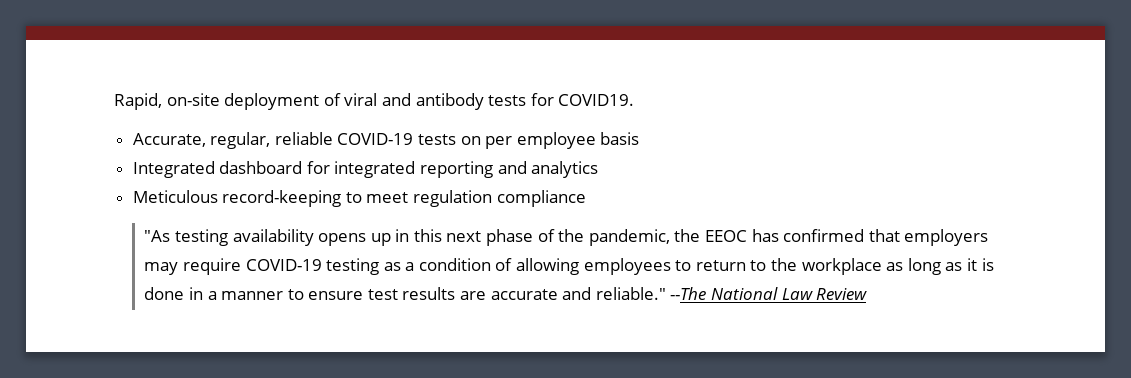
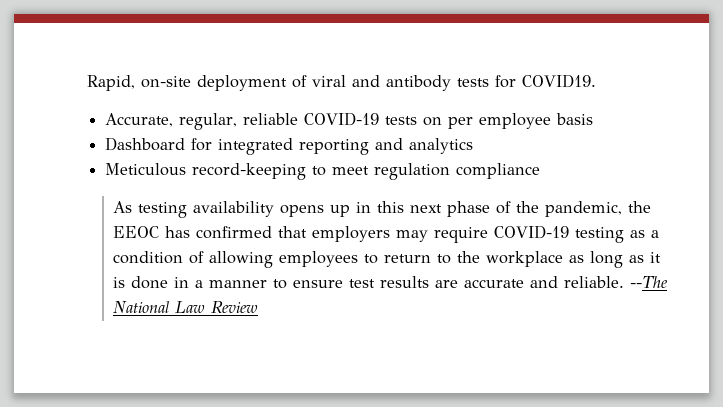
- Integrated dashboard for integrated reporting and analytics
+ Dashboard for integrated reporting and analytics
- "As testing availability opens up in this next phase of the pandemic, the EEOC has confirmed that employers may require COVID-19 testing as a condition of allowing employees to return to the workplace as long as it is done in a manner to ensure test results are accurate and reliable."
+ As testing availability opens up in this next phase of the pandemic, the EEOC has confirmed that employers may require COVID-19 testing as a condition of allowing employees to return to the workplace as long as it is done in a manner to ensure test results are accurate and reliable.

